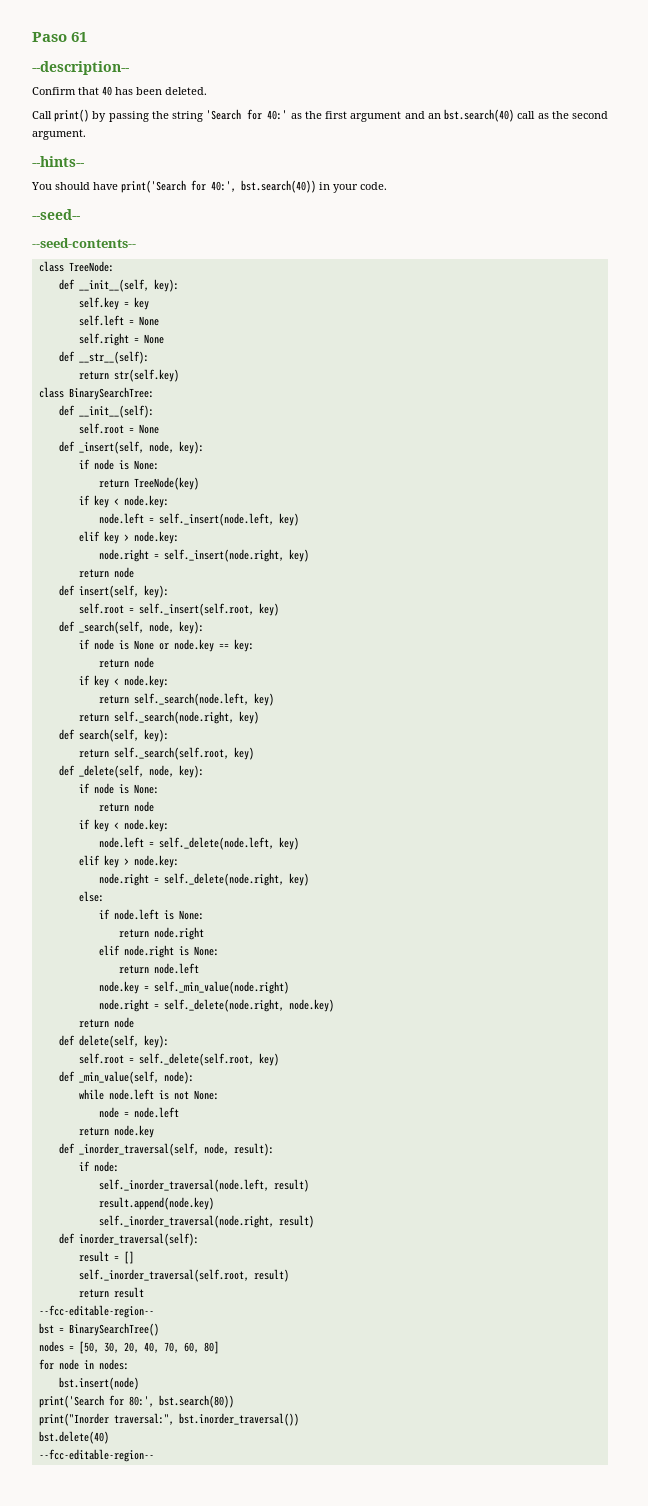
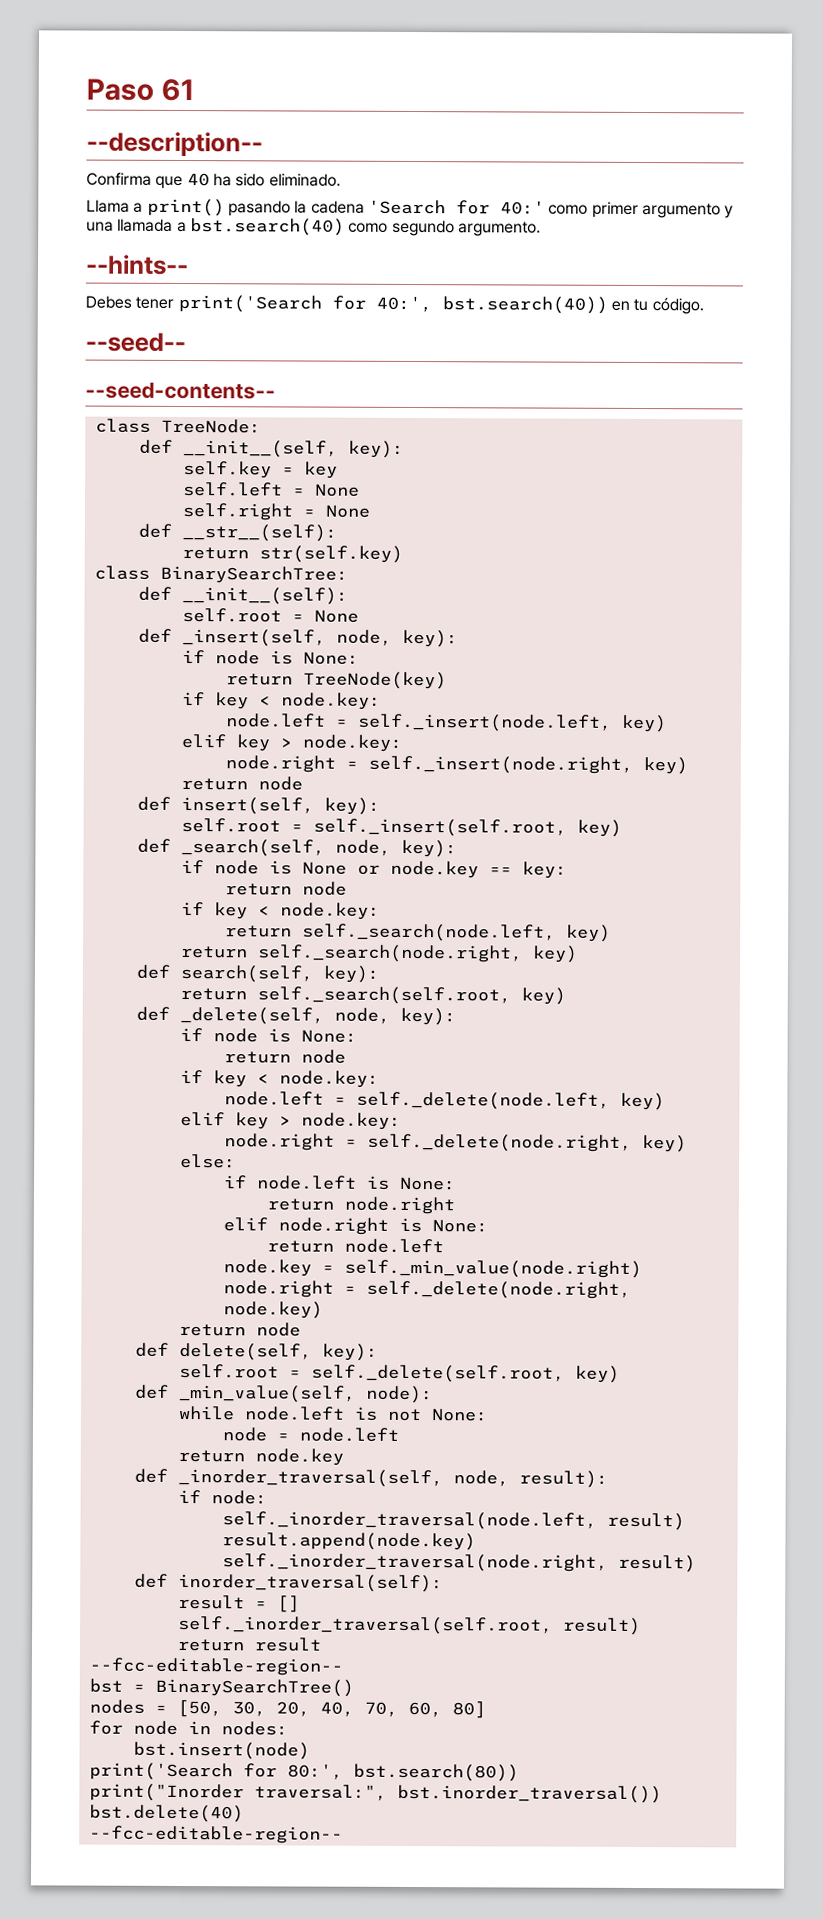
- Confirm that 40 has been deleted.
- Call print() by passing the string 'Search for 40:' as the first argument and an bst.search(40) call as the second argument.
+ Confirma que 40 ha sido eliminado.
+ Llama a print() pasando la cadena 'Search for 40:' como primer argumento y una llamada a bst.search(40) como segundo argumento.
  --hints--
- You should have print('Search for 40:', bst.search(40)) in your code.
+ Debes tener print('Search for 40:', bst.search(40)) en tu código.

